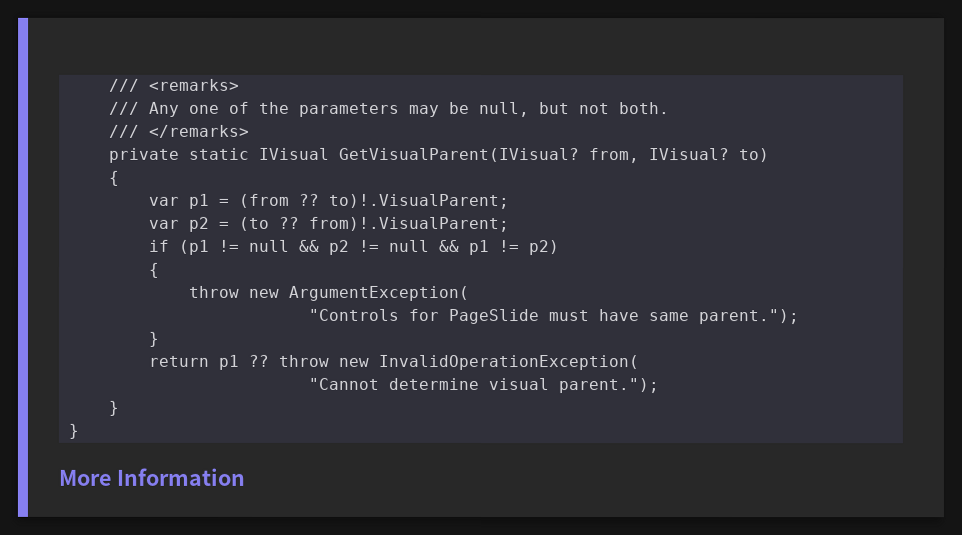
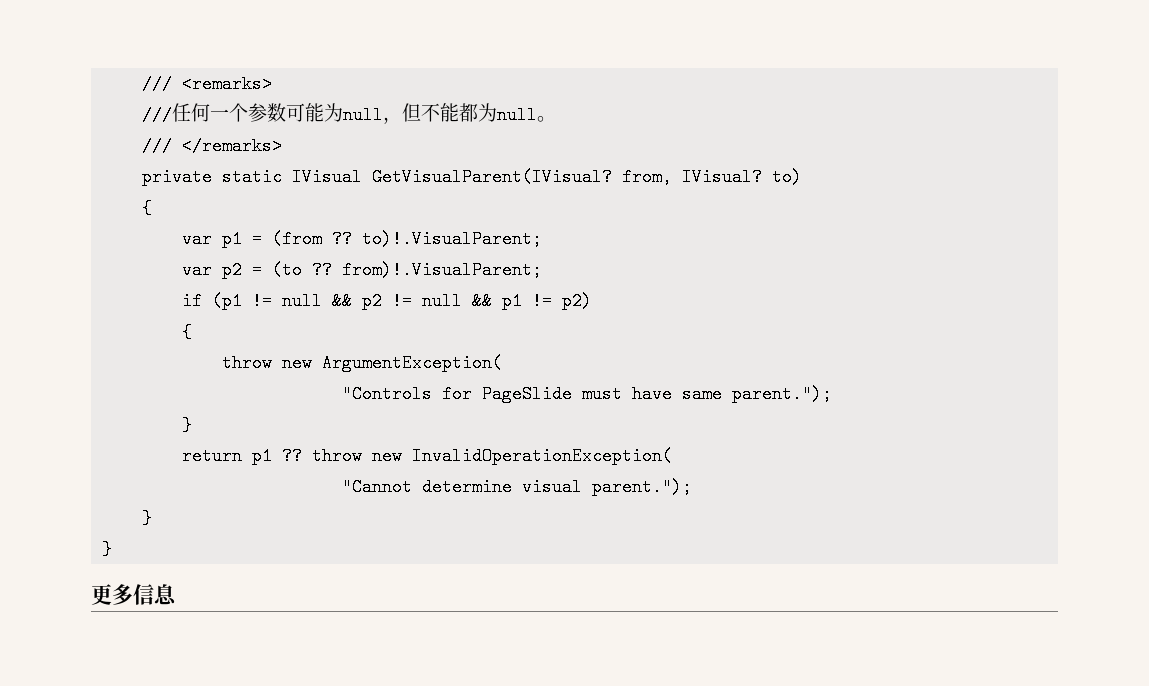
- /// Any one of the parameters may be null, but not both.
+ ///任何一个参数可能为null，但不能都为null。
- More Information
+ 更多信息

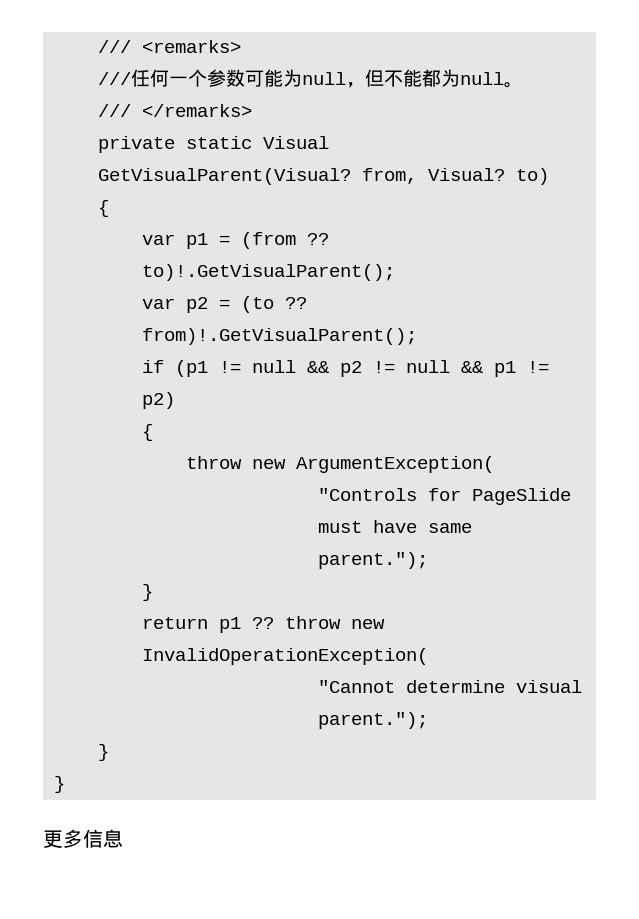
- private static IVisual GetVisualParent(IVisual? from, IVisual? to)
+ private static Visual GetVisualParent(Visual? from, Visual? to)
- var p1 = (from ?? to)!.VisualParent;
+ var p1 = (from ?? to)!.GetVisualParent();
- var p2 = (to ?? from)!.VisualParent;
+ var p2 = (to ?? from)!.GetVisualParent();

